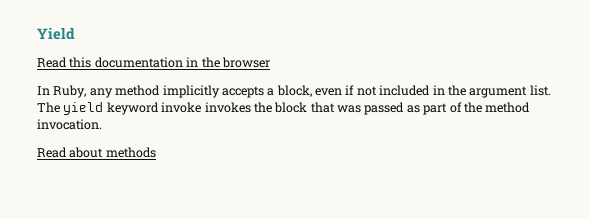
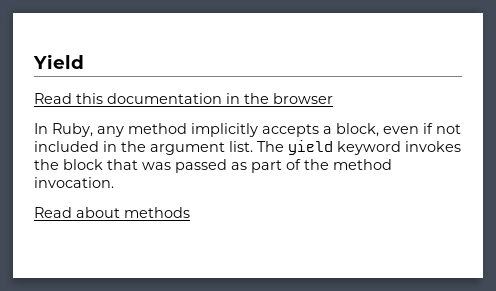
- The yield keyword invoke invokes the block that was passed as part of the method invocation.
+ The yield keyword invokes the block that was passed as part of the method invocation.

